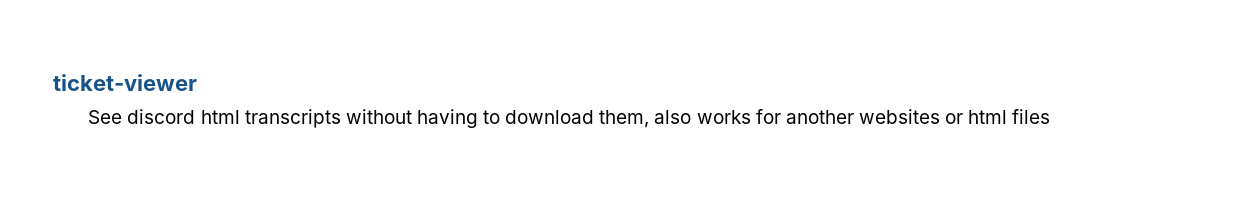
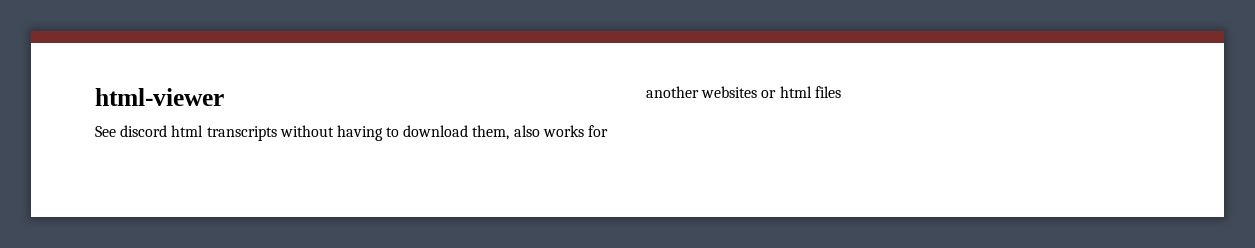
- ticket-viewer
+ html-viewer

